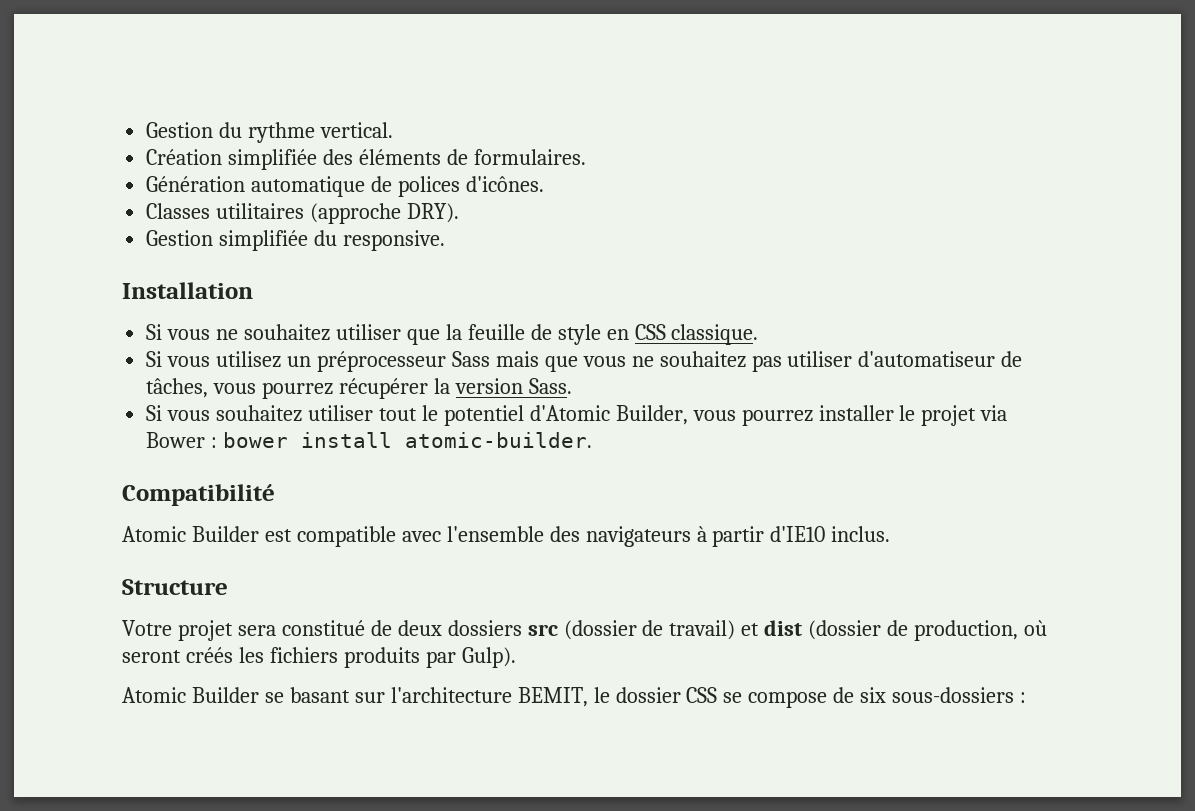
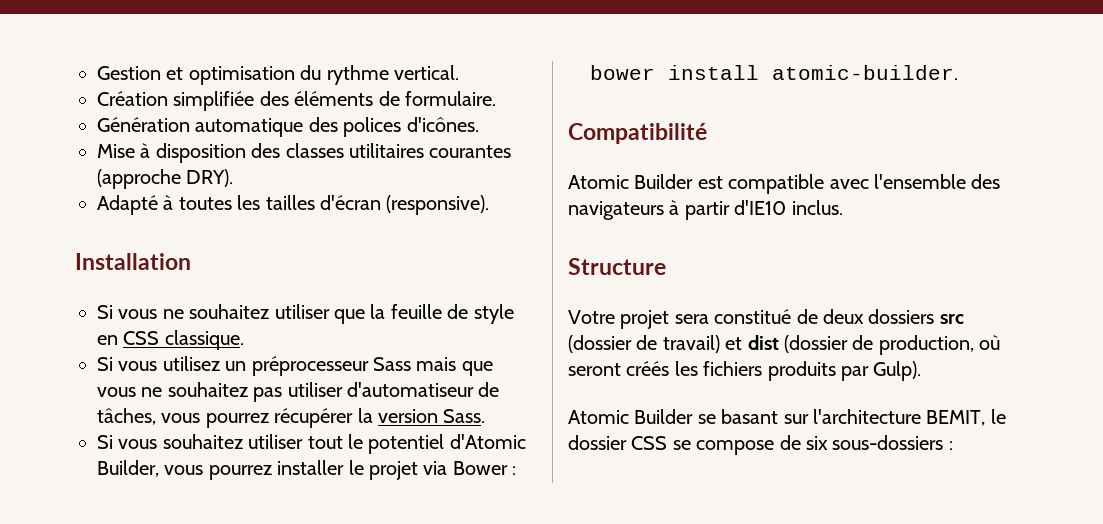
- Gestion du rythme vertical.
+ Gestion et optimisation du rythme vertical.
- Création simplifiée des éléments de formulaires.
+ Création simplifiée des éléments de formulaire.
- Génération automatique de polices d'icônes.
+ Génération automatique des polices d'icônes.
- Classes utilitaires (approche DRY).
- Gestion simplifiée du responsive.
+ Mise à disposition des classes utilitaires courantes (approche DRY).
+ Adapté à toutes les tailles d'écran (responsive).

